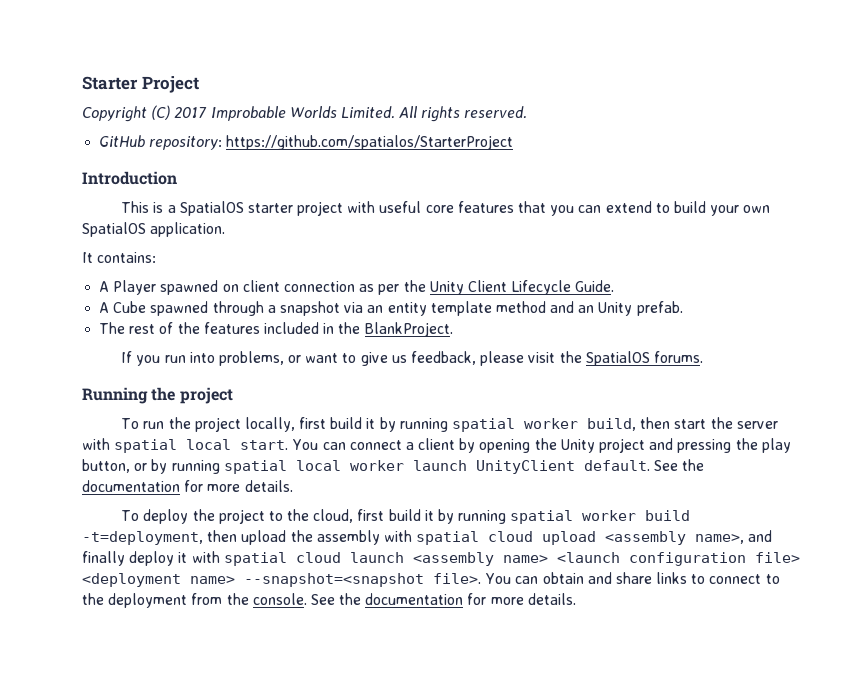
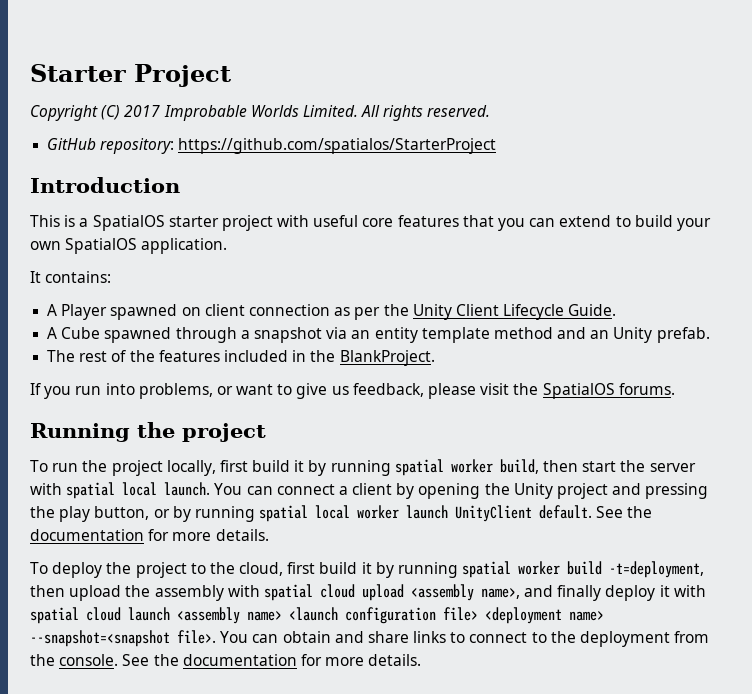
- To run the project locally, first build it by running spatial worker build, then start the server with spatial local start.
+ To run the project locally, first build it by running spatial worker build, then start the server with spatial local launch.

